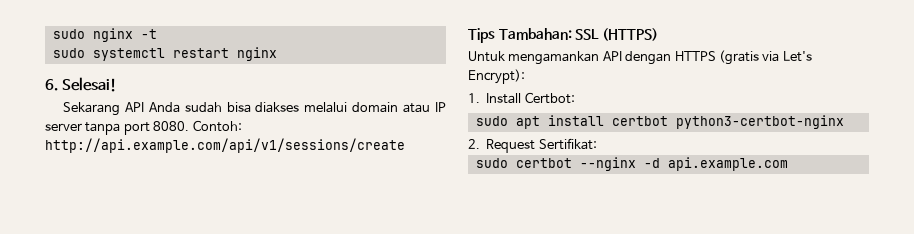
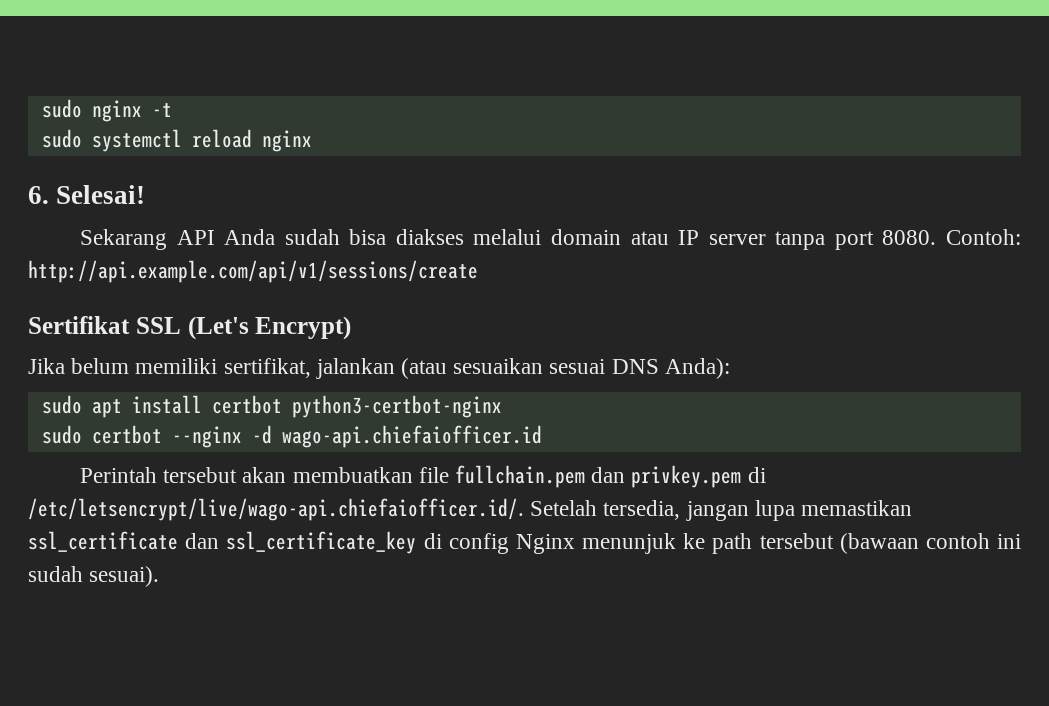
- sudo systemctl restart nginx
+ sudo systemctl reload nginx
- Tips Tambahan: SSL (HTTPS)
- Untuk mengamankan API dengan HTTPS (gratis via Let's Encrypt):
- 1. Install Certbot:
+ Sertifikat SSL (Let's Encrypt)
+ Jika belum memiliki sertifikat, jalankan (atau sesuaikan sesuai DNS Anda):
- 2. Request Sertifikat:
- sudo certbot --nginx -d api.example.com
+ sudo certbot --nginx -d wago-api.chiefaiofficer.id
+ Perintah tersebut akan membuatkan file fullchain.pem dan privkey.pem di /etc/letsencrypt/live/wago-api.chiefaiofficer.id/. Setelah tersedia, jangan lupa memastikan ssl_certificate dan ssl_certificate_key di config Nginx menunjuk ke path tersebut (bawaan contoh ini sudah sesuai).

